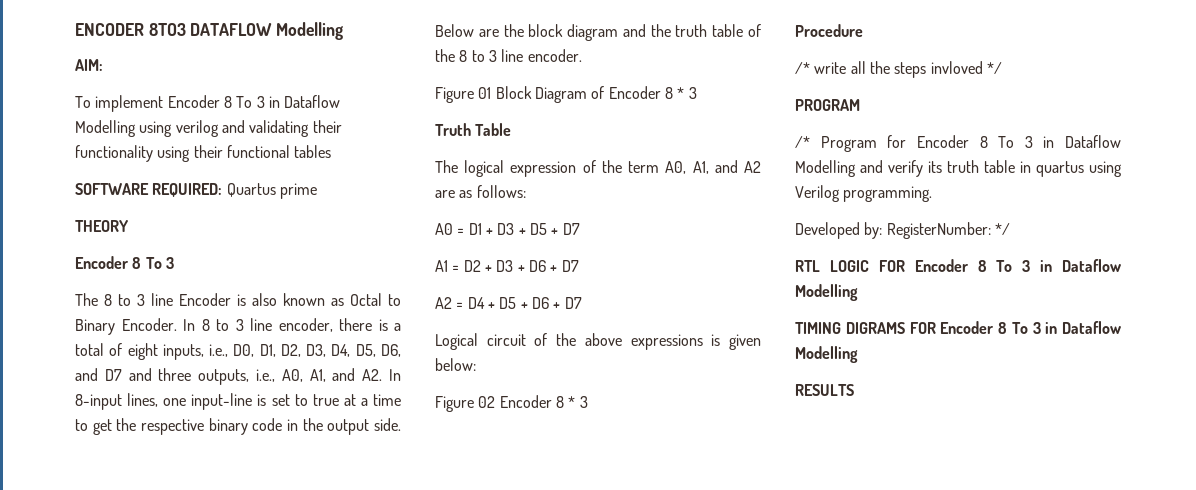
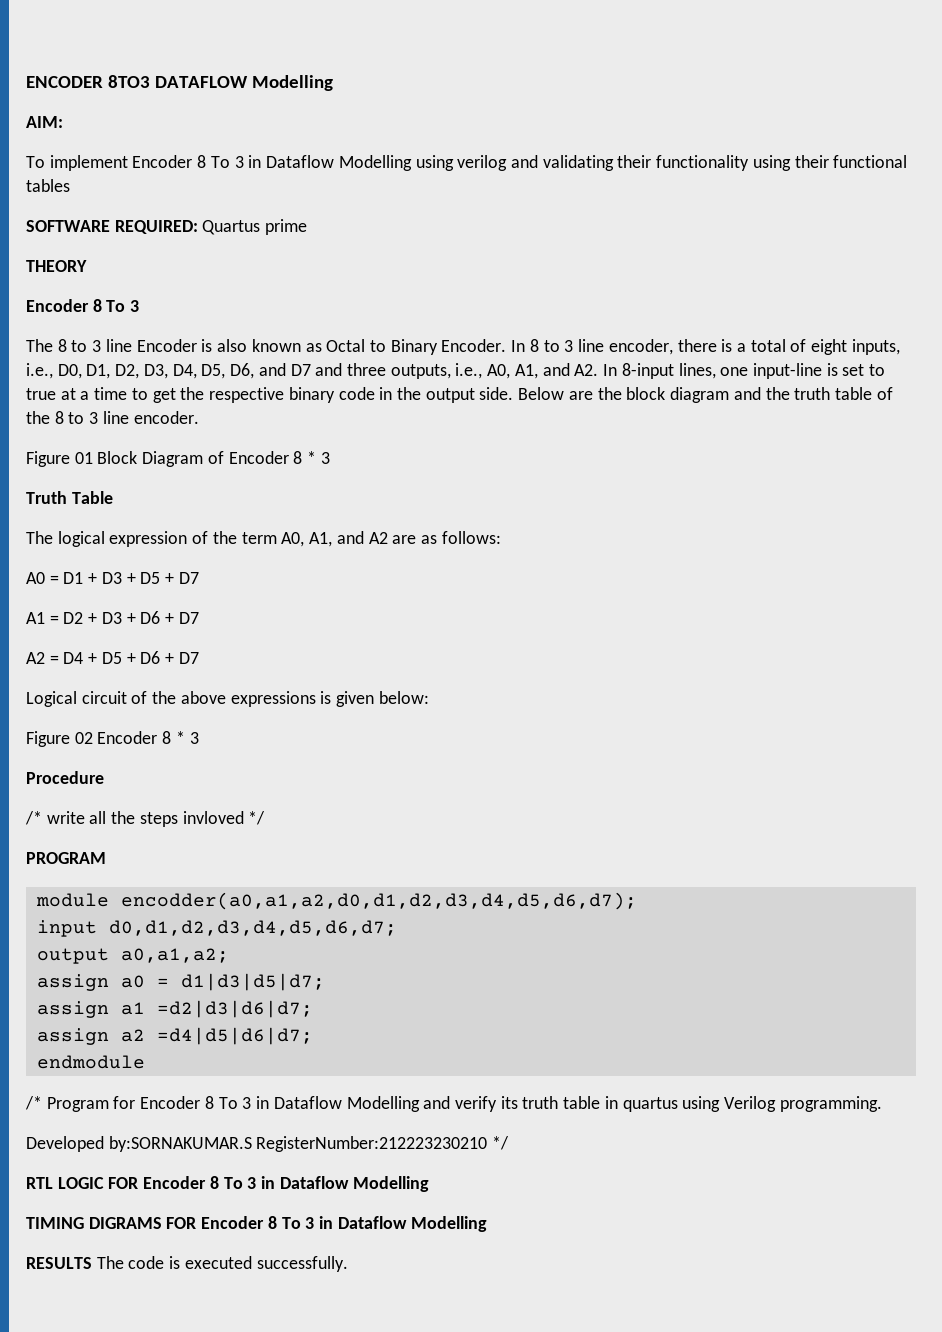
+ module encodder(a0,a1,a2,d0,d1,d2,d3,d4,d5,d6,d7);
+ input d0,d1,d2,d3,d4,d5,d6,d7;
+ output a0,a1,a2;
+ assign a0 = d1|d3|d5|d7;
+ assign a1 =d2|d3|d6|d7;
+ assign a2 =d4|d5|d6|d7;
+ endmodule
- Developed by: RegisterNumber: */
+ Developed by:SORNAKUMAR.S RegisterNumber:212223230210 */
- RESULTS
+ RESULTS The code is executed successfully.

